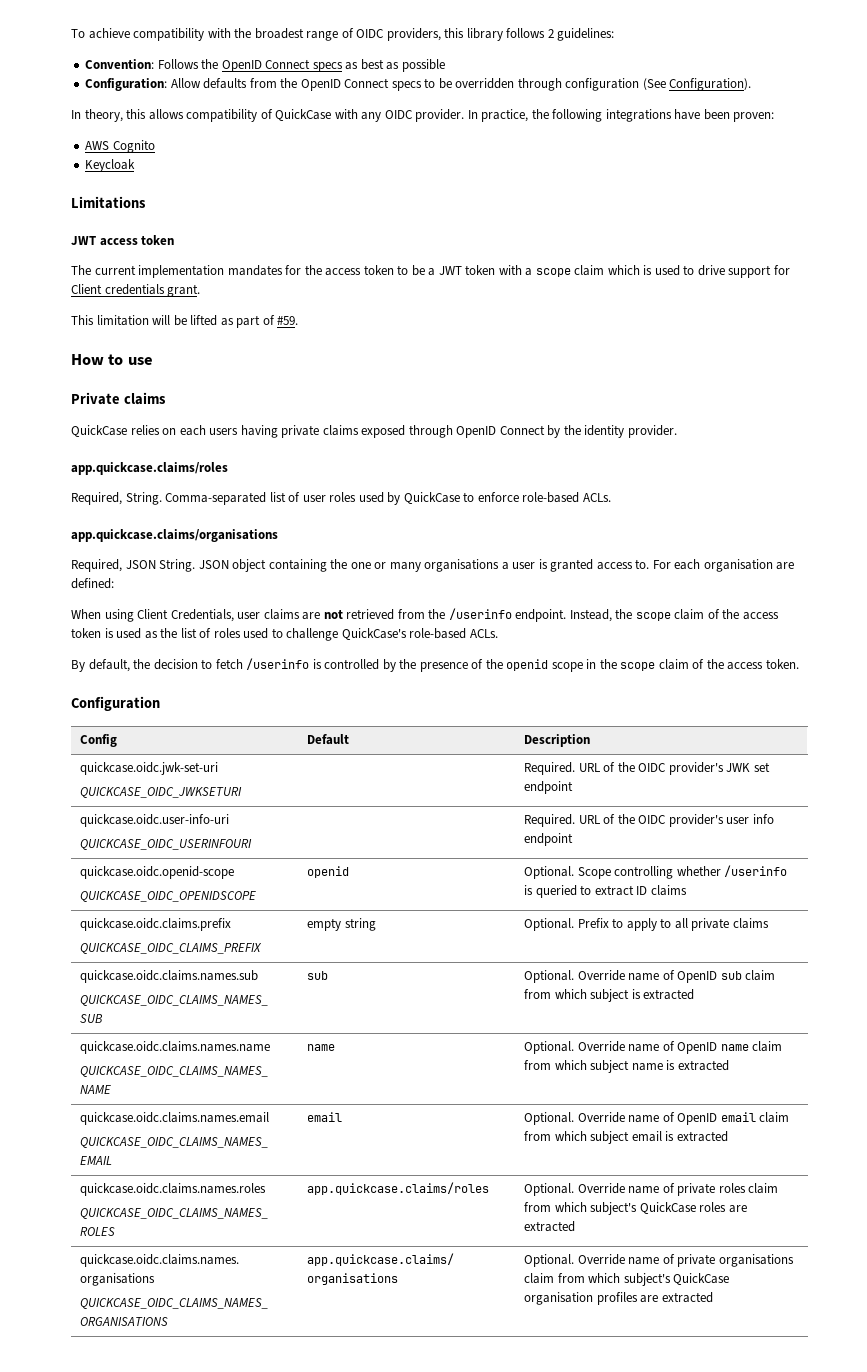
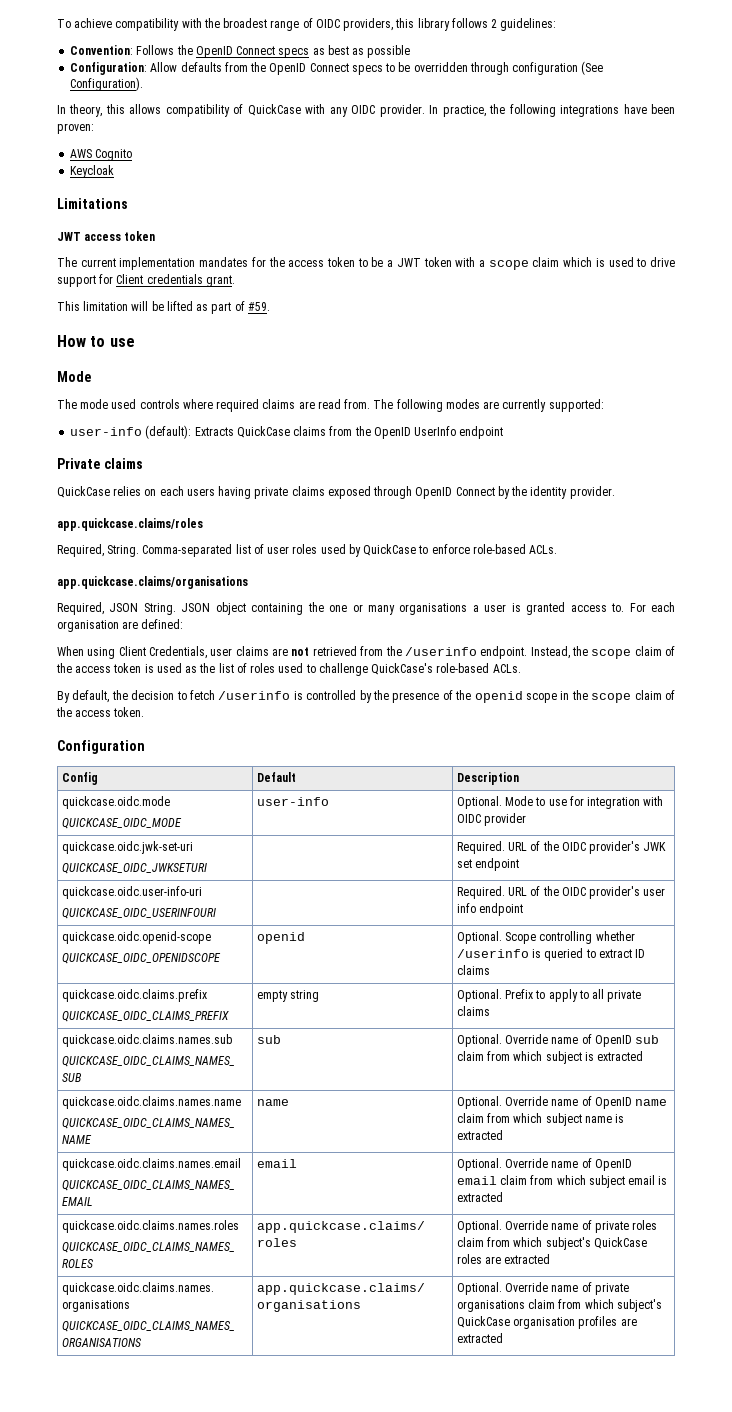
  How to use
+ Mode
+ The mode used controls where required claims are read from. The following modes are currently supported:
+ user-info (default): Extracts QuickCase claims from the OpenID UserInfo endpoint
+ quickcase.oidc.mode
+ QUICKCASE_OIDC_MODE | user-info | Optional. Mode to use for integration with OIDC provider

